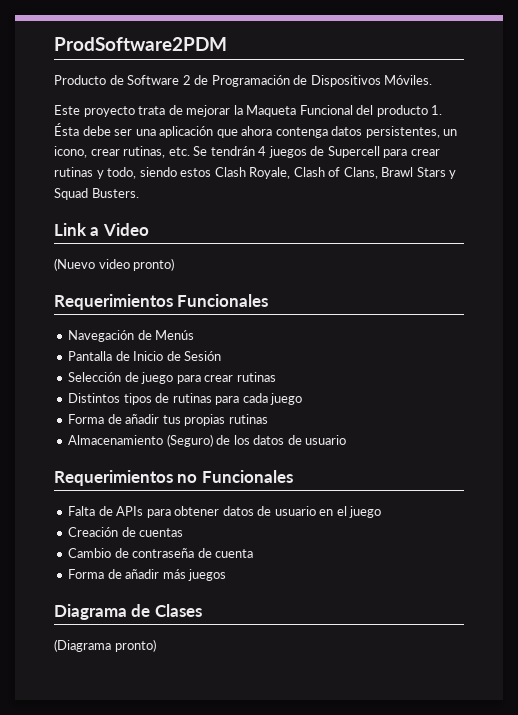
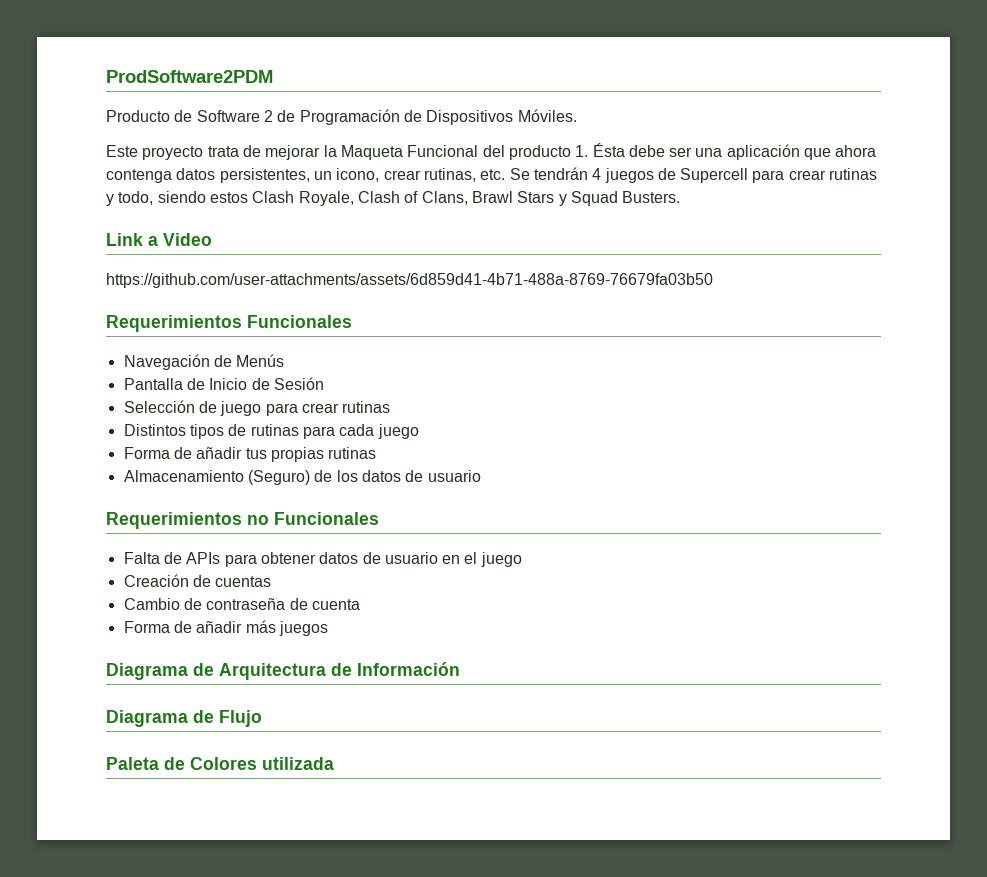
- (Nuevo video pronto)
+ https://github.com/user-attachments/assets/6d859d41-4b71-488a-8769-76679fa03b50
- Diagrama de Clases
- (Diagrama pronto)
+ Diagrama de Arquitectura de Información
+ Diagrama de Flujo
+ Paleta de Colores utilizada

